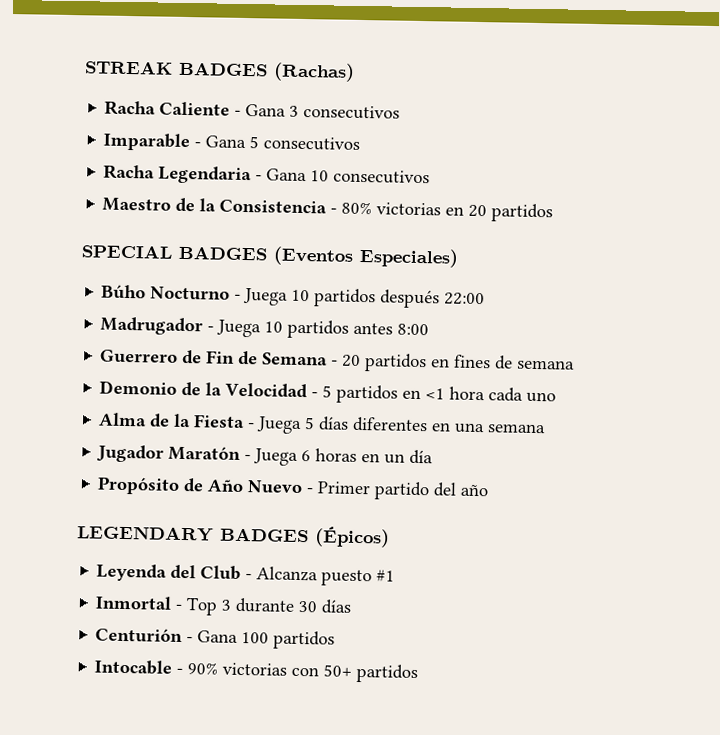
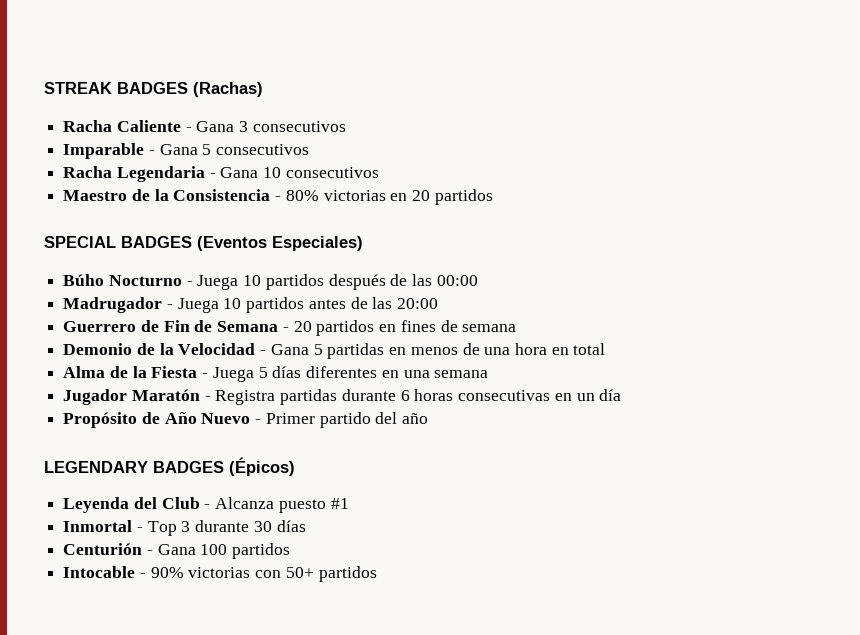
- Búho Nocturno - Juega 10 partidos después 22:00
+ Búho Nocturno - Juega 10 partidos después de las 00:00
- Madrugador - Juega 10 partidos antes 8:00
+ Madrugador - Juega 10 partidos antes de las 20:00
- Demonio de la Velocidad - 5 partidos en <1 hora cada uno
+ Demonio de la Velocidad - Gana 5 partidas en menos de una hora en total
- Jugador Maratón - Juega 6 horas en un día
+ Jugador Maratón - Registra partidas durante 6 horas consecutivas en un día

